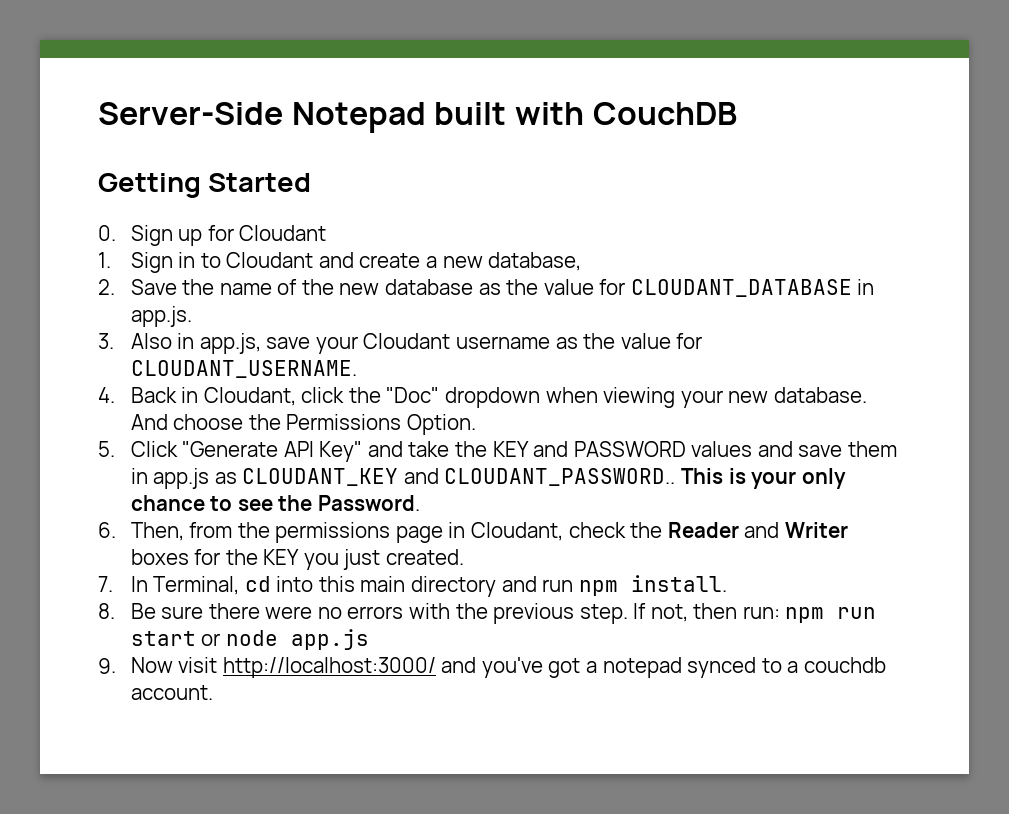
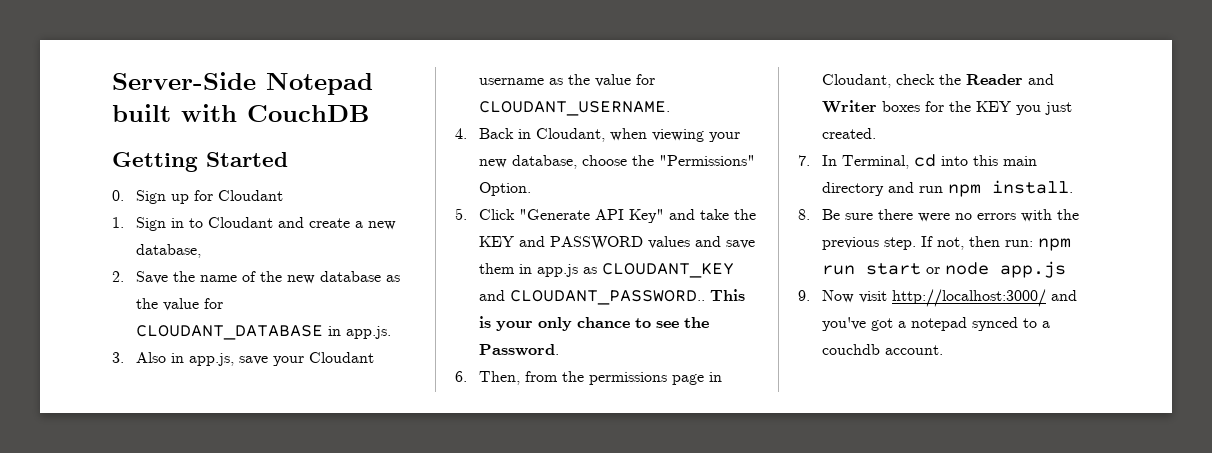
- 4. Back in Cloudant, click the "Doc" dropdown when viewing your new database. And choose the Permissions Option.
+ 4. Back in Cloudant, when viewing your new database, choose the "Permissions" Option.

